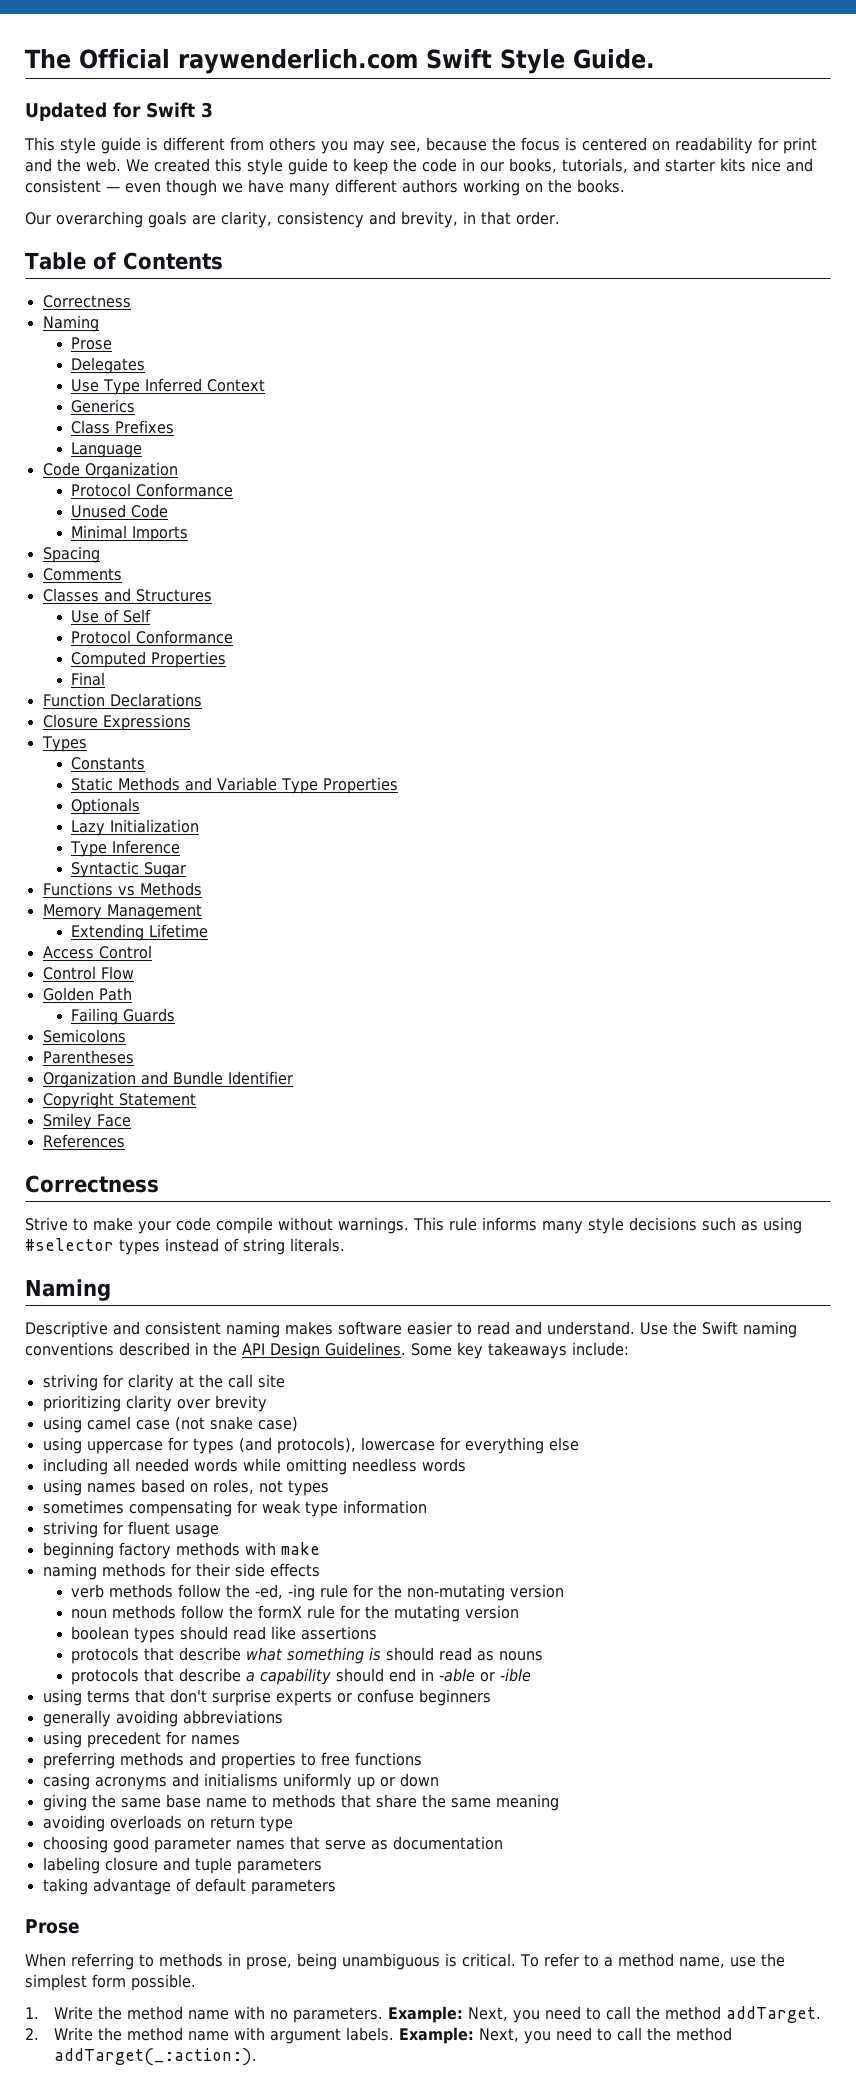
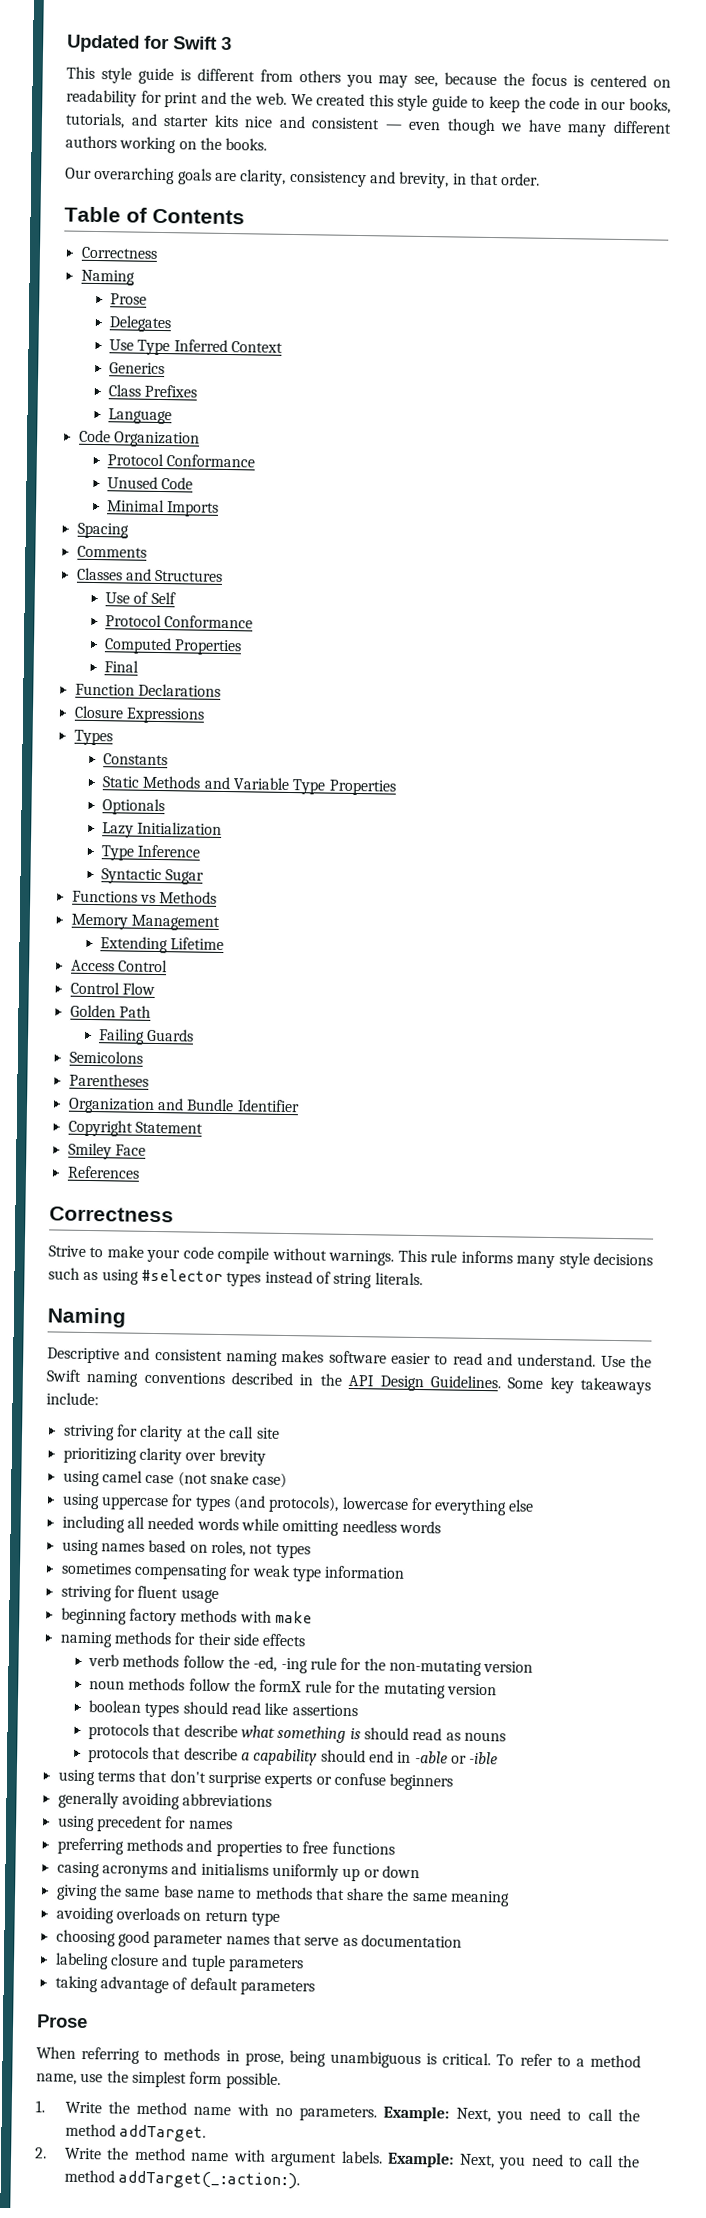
- The Official raywenderlich.com Swift Style Guide.

